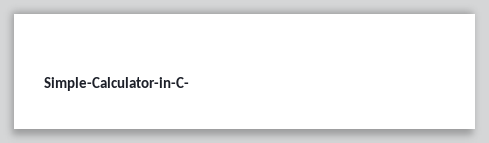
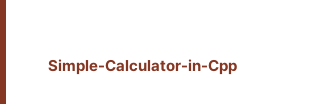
- Simple-Calculator-in-C-
+ Simple-Calculator-in-Cpp

